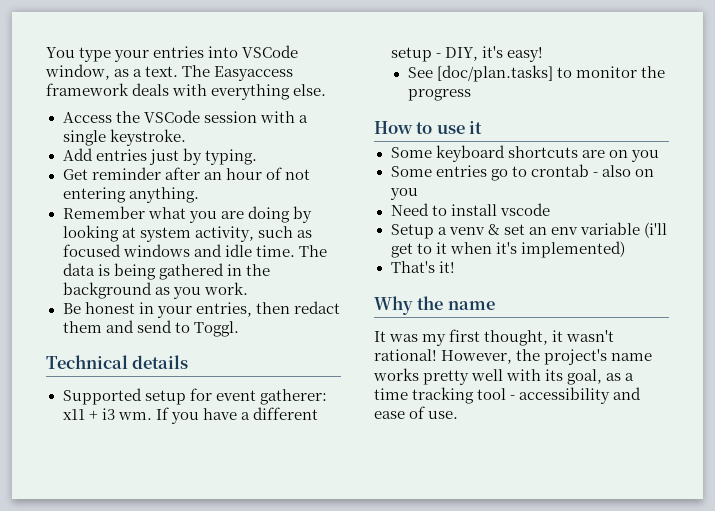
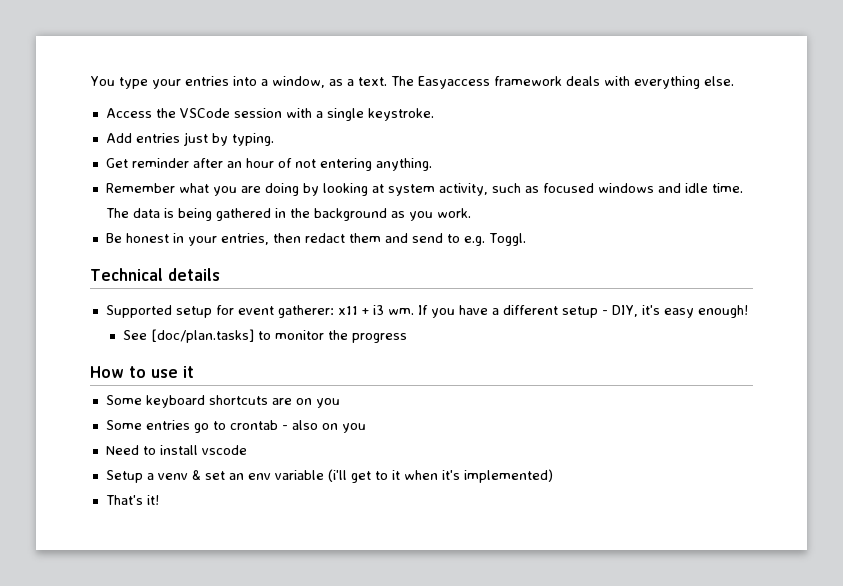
- You type your entries into VSCode window, as a text.
+ You type your entries into a window, as a text.
- Be honest in your entries, then redact them and send to Toggl.
+ Be honest in your entries, then redact them and send to e.g. Toggl.
- If you have a different setup - DIY, it's easy!
+ If you have a different setup - DIY, it's easy enough!
- Why the name
- It was my first thought, it wasn't rational! However, the project's name works pretty well with its goal, as a time tracking tool - accessibility and ease of use.

